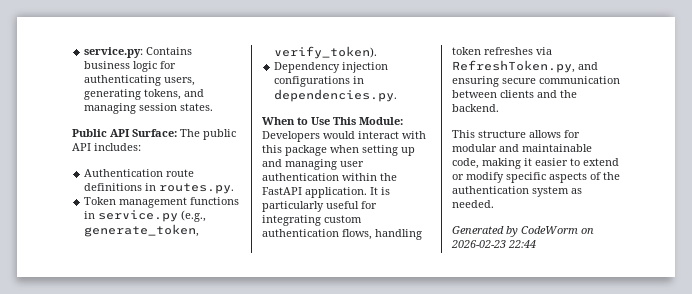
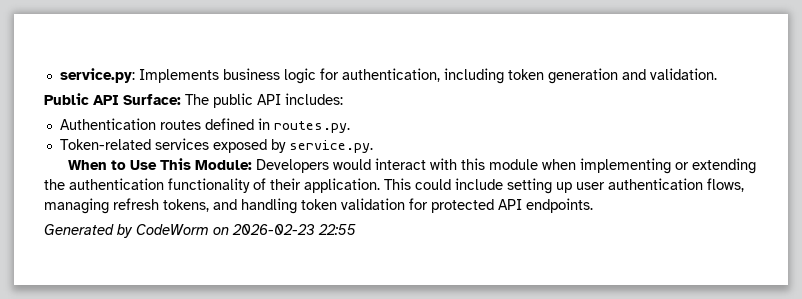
- service.py: Contains business logic for authenticating users, generating tokens, and managing session states.
+ service.py: Implements business logic for authentication, including token generation and validation.
- Authentication route definitions in routes.py.
+ Authentication routes defined in routes.py.
- Token management functions in service.py (e.g., generate_token, verify_token).
- Dependency injection configurations in dependencies.py.
+ Token-related services exposed by service.py.
- When to Use This Module: Developers would interact with this package when setting up and managing user authentication within the FastAPI application. It is particularly useful for integrating custom authentication flows, handling token refreshes via RefreshToken.py, and ensuring secure communication between clients and the backend.
- This structure allows for modular and maintainable code, making it easier to extend or modify specific aspects of the authentication system as needed.
+ When to Use This Module: Developers would interact with this module when implementing or extending the authentication functionality of their application. This could include setting up user authentication flows, managing refresh tokens, and handling token validation for protected API endpoints.
- Generated by CodeWorm on 2026-02-23 22:44
+ Generated by CodeWorm on 2026-02-23 22:55

